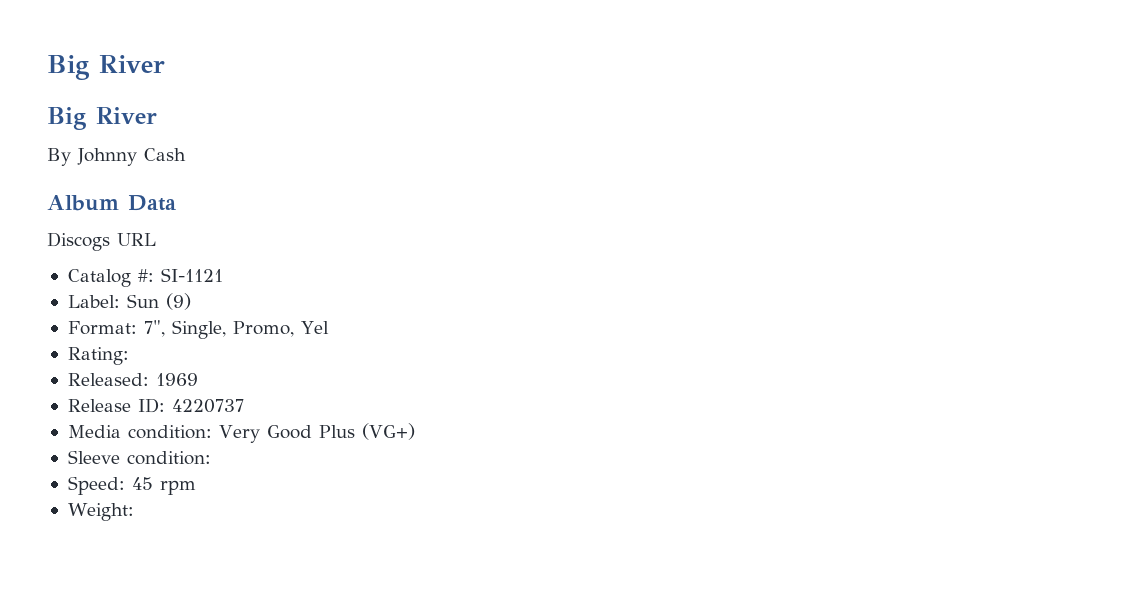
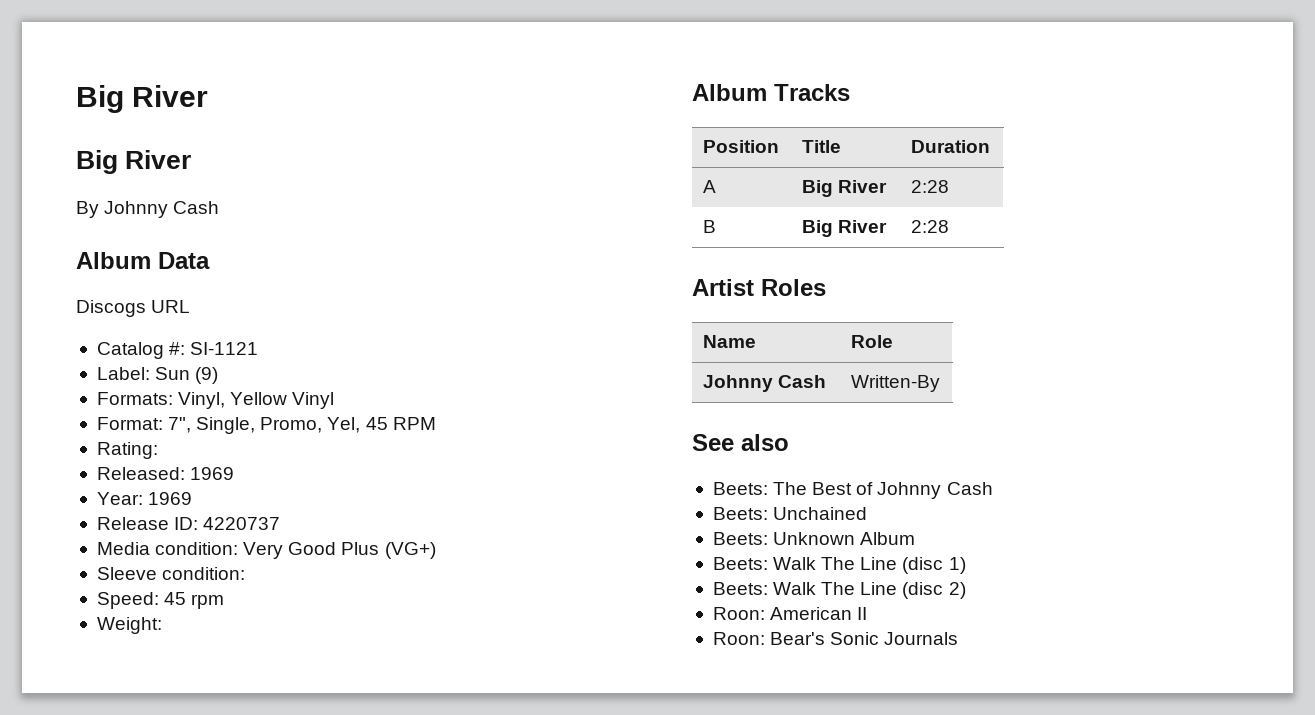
+ Formats: Vinyl, Yellow Vinyl
- Format: 7", Single, Promo, Yel
+ Format: 7", Single, Promo, Yel, 45 RPM
+ Year: 1969
+ Album Tracks
+ Position | Title | Duration
+ A | Big River | 2:28
+ B | Big River | 2:28
+ Artist Roles
+ Name | Role
+ Johnny Cash | Written-By
+ See also
+ Beets: The Best of Johnny Cash
+ Beets: Unchained
+ Beets: Unknown Album
+ Beets: Walk The Line (disc 1)
+ Beets: Walk The Line (disc 2)
+ Roon: American II
+ Roon: Bear's Sonic Journals

